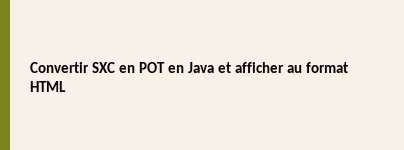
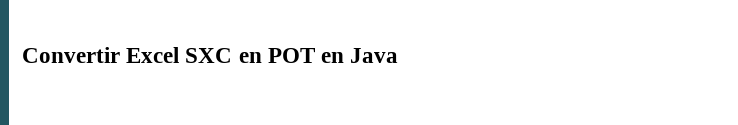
- Convertir SXC en POT en Java et afficher au format HTML
+ Convertir Excel SXC en POT en Java

